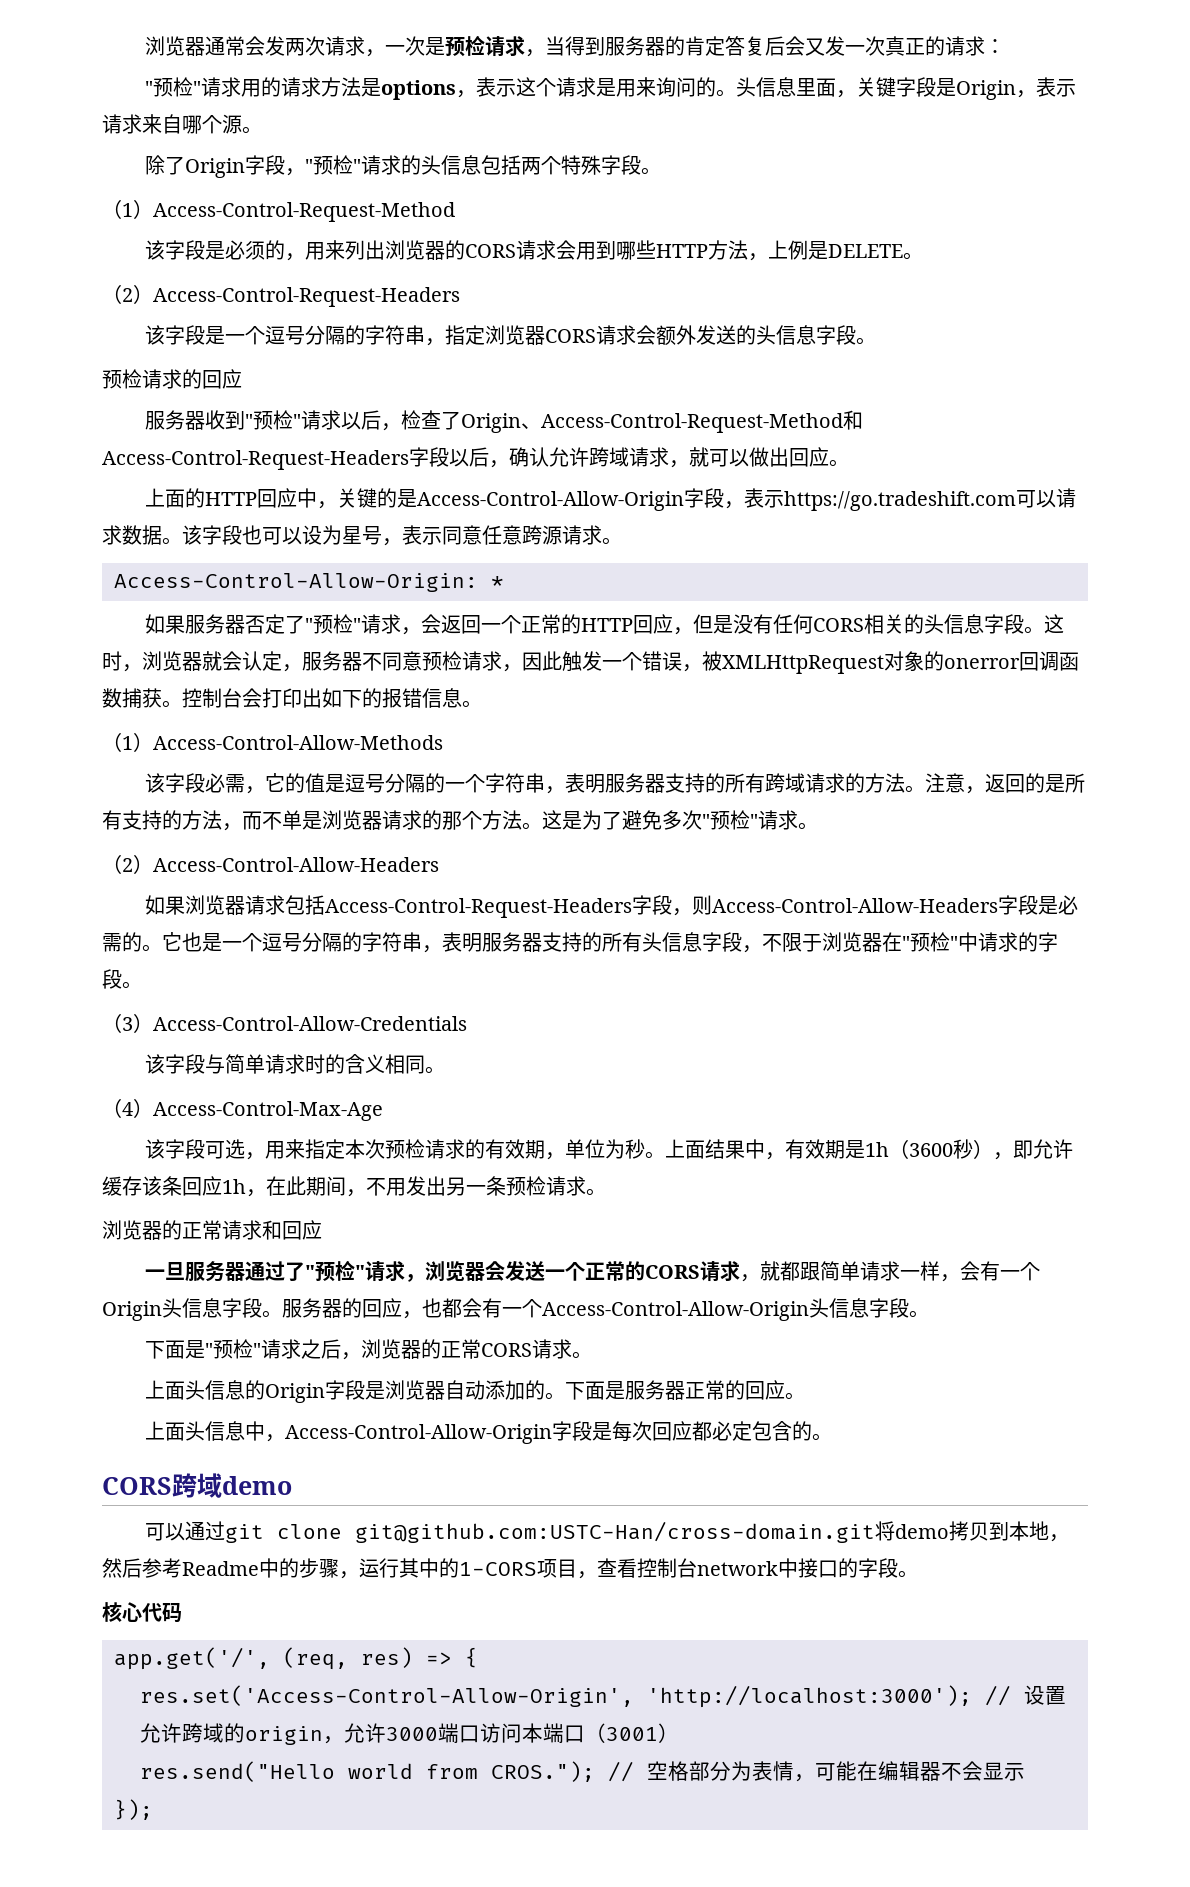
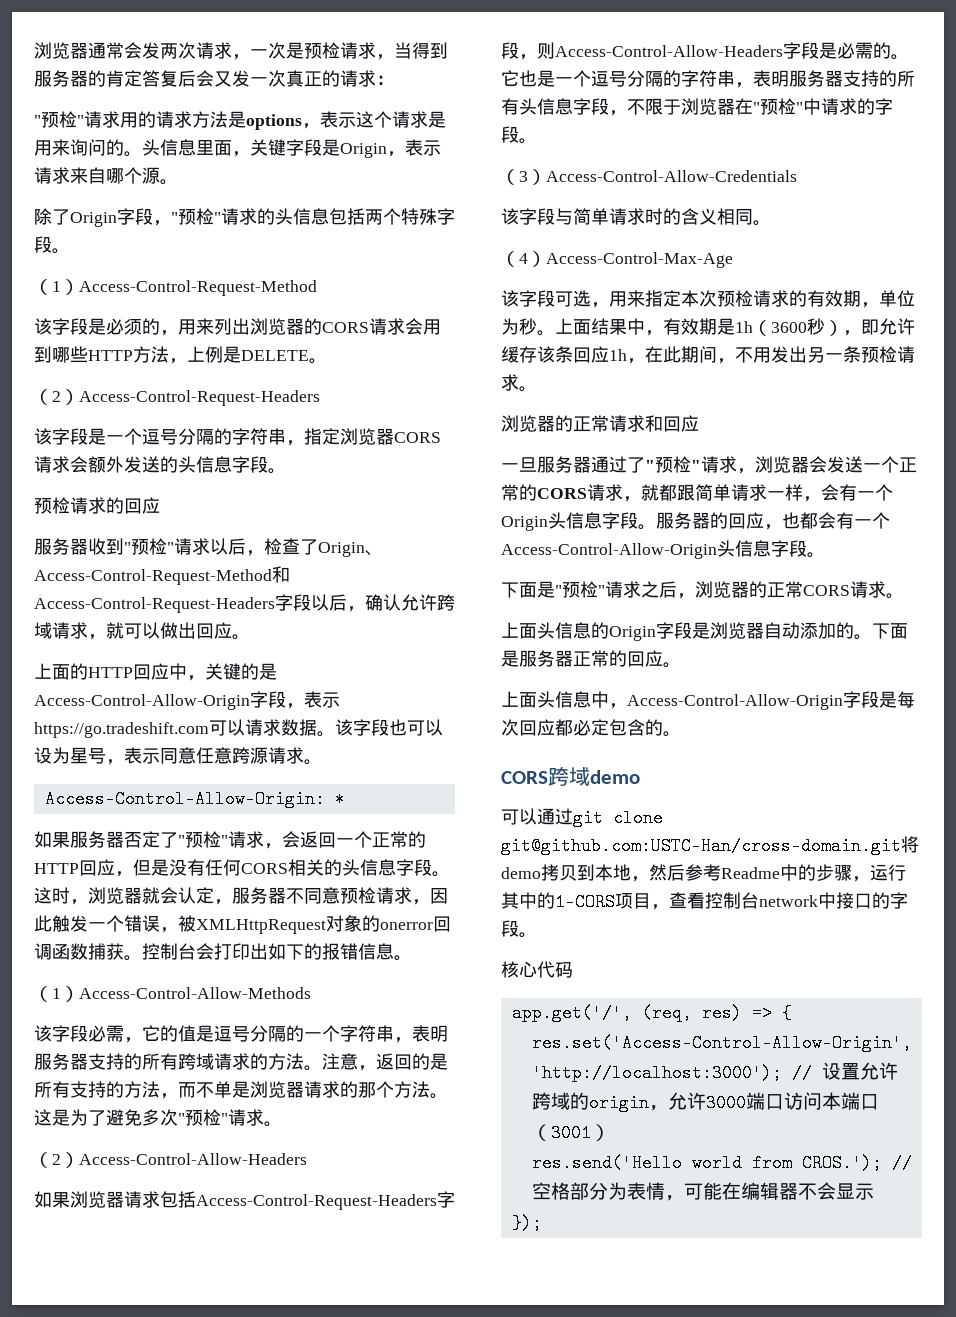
- res.send("Hello world from CROS."); // 空格部分为表情，可能在编辑器不会显示
+ res.send('Hello world from CROS.'); // 空格部分为表情，可能在编辑器不会显示

